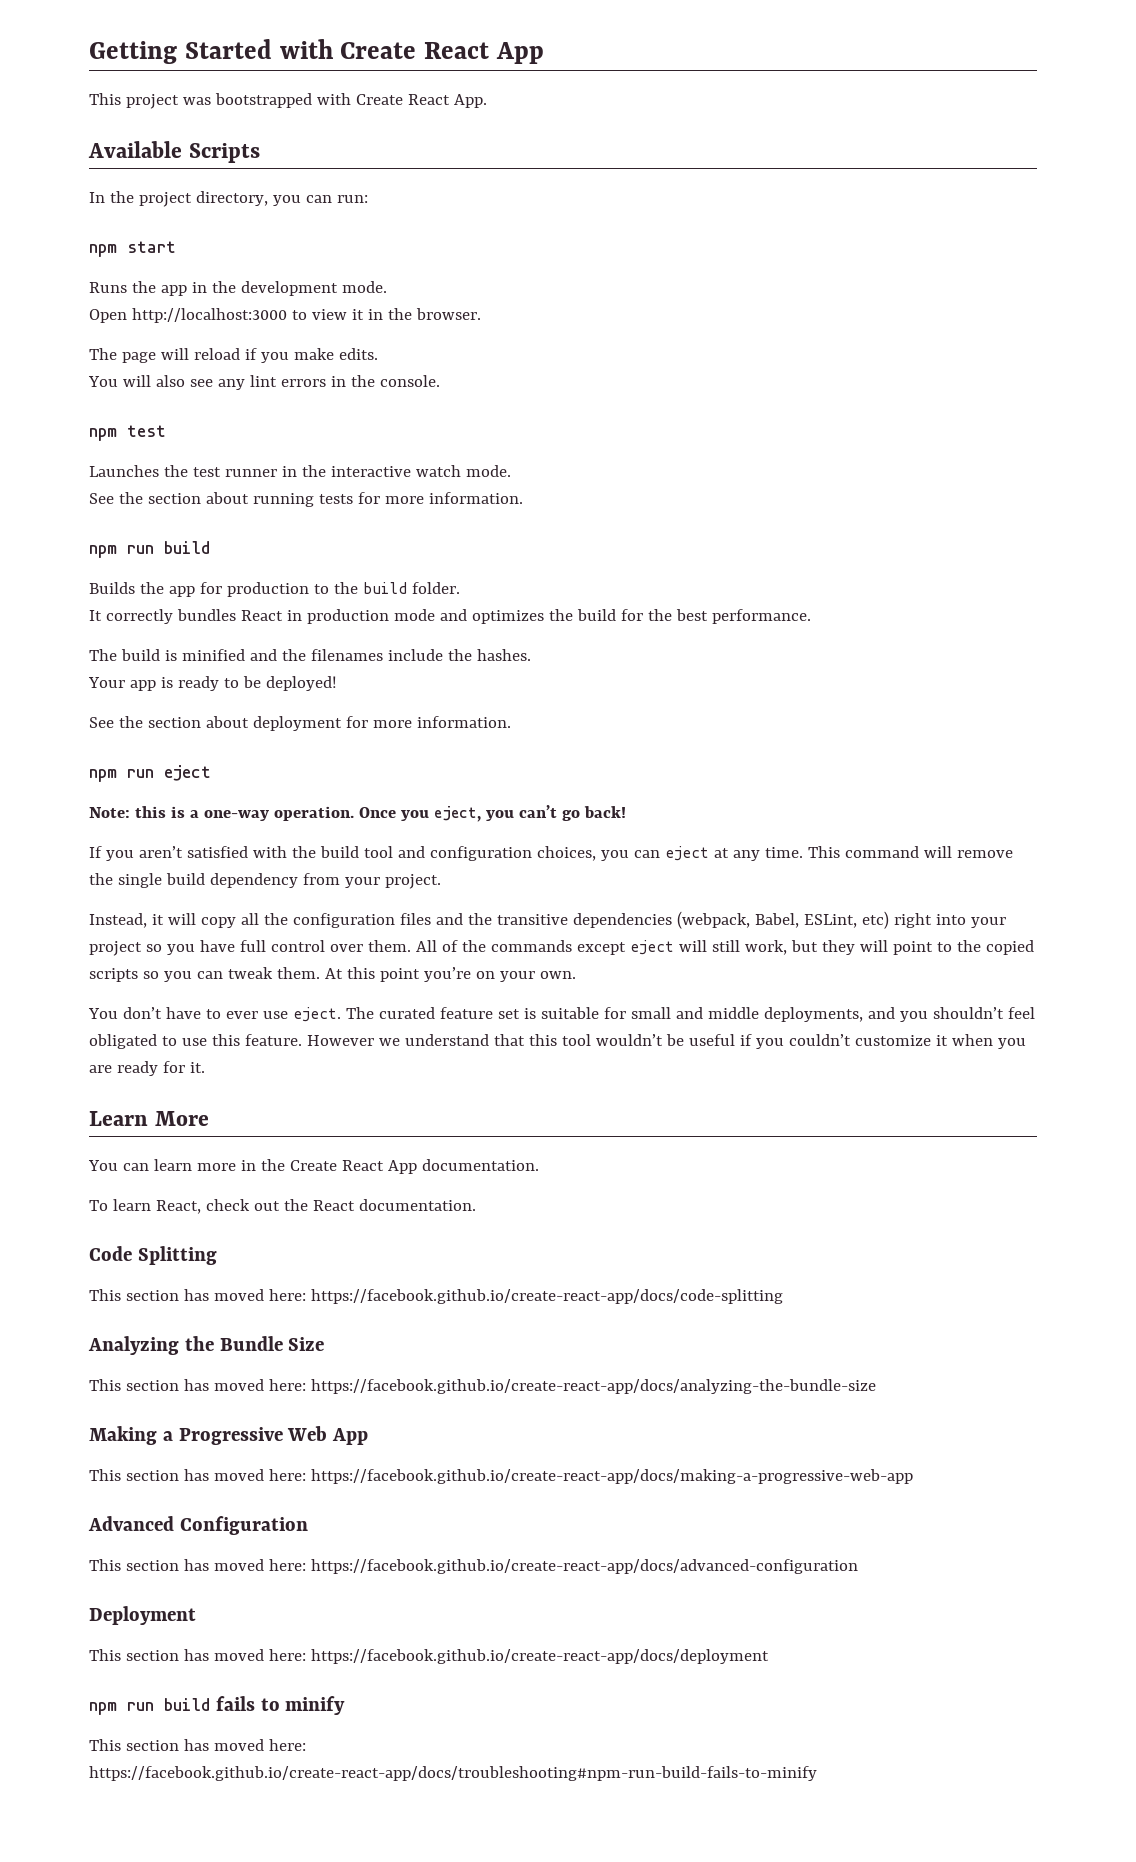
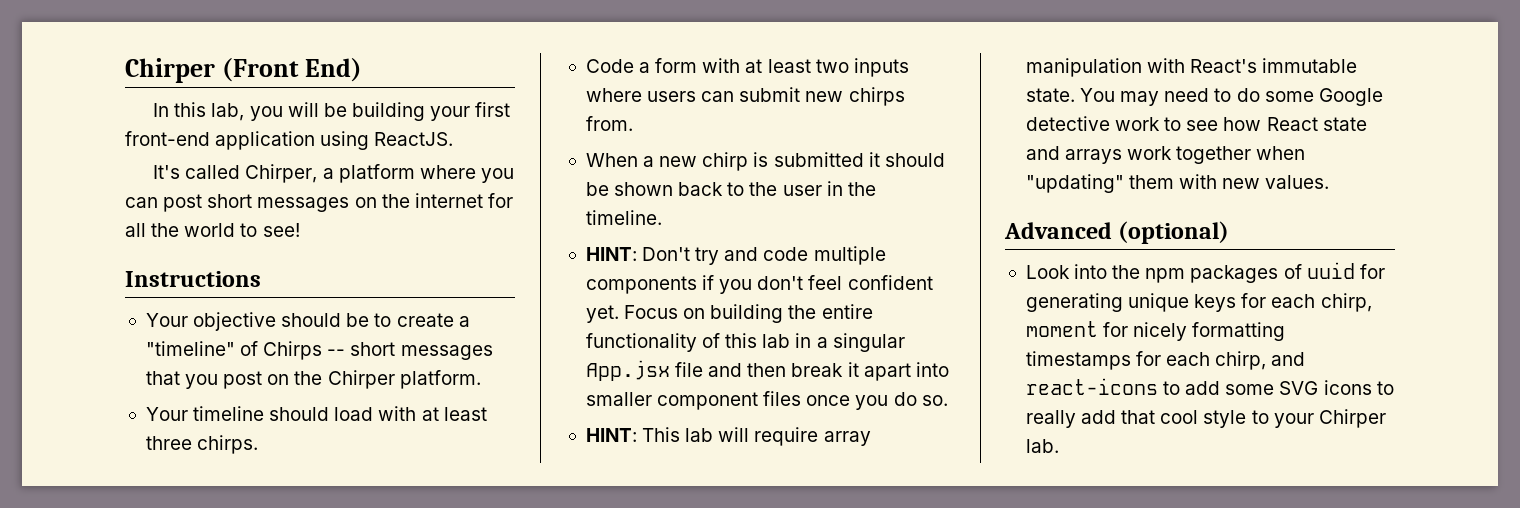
- Getting Started with Create React App
- This project was bootstrapped with Create React App.
- Available Scripts
- In the project directory, you can run:
- npm start
- Runs the app in the development mode.
- Open http://localhost:3000 to view it in the browser.
- The page will reload if you make edits.
- You will also see any lint errors in the console.
- npm test
- Launches the test runner in the interactive watch mode.
- See the section about running tests for more information.
- npm run build
- Builds the app for production to the build folder.
- It correctly bundles React in production mode and optimizes the build for the best performance.
- The build is minified and the filenames include the hashes.
- Your app is ready to be deployed!
- See the section about deployment for more information.
- npm run eject
- Note: this is a one-way operation. Once you eject, you can’t go back!
- If you aren’t satisfied with the build tool and configuration choices, you can eject at any time. This command will remove the single build dependency from your project.
- Instead, it will copy all the configuration files and the transitive dependencies (webpack, Babel, ESLint, etc) right into your project so you have full control over them. All of the commands except eject will still work, but they will point to the copied scripts so you can tweak them. At this point you’re on your own.
- You don’t have to ever use eject. The curated feature set is suitable for small and middle deployments, and you shouldn’t feel obligated to use this feature. However we understand that this tool wouldn’t be useful if you couldn’t customize it when you are ready for it.
- Learn More
- You can learn more in the Create React App documentation.
- To learn React, check out the React documentation.
- Code Splitting
- This section has moved here: https://facebook.github.io/create-react-app/docs/code-splitting
- Analyzing the Bundle Size
- This section has moved here: https://facebook.github.io/create-react-app/docs/analyzing-the-bundle-size
- Making a Progressive Web App
- This section has moved here: https://facebook.github.io/create-react-app/docs/making-a-progressive-web-app
- Advanced Configuration
- This section has moved here: https://facebook.github.io/create-react-app/docs/advanced-configuration
- Deployment
- This section has moved here: https://facebook.github.io/create-react-app/docs/deployment
- npm run build fails to minify
- This section has moved here: https://facebook.github.io/create-react-app/docs/troubleshooting#npm-run-build-fails-to-minify
+ Chirper (Front End)
+ In this lab, you will be building your first front-end application using ReactJS.
+ It's called Chirper, a platform where you can post short messages on the internet for all the world to see!
+ Instructions
+ Your objective should be to create a "timeline" of Chirps -- short messages that you post on the Chirper platform.
+ Your timeline should load with at least three chirps.
+ Code a form with at least two inputs where users can submit new chirps from.
+ When a new chirp is submitted it should be shown back to the user in the timeline.
+ HINT: Don't try and code multiple components if you don't feel confident yet. Focus on building the entire functionality of this lab in a singular App.jsx file and then break it apart into smaller component files once you do so.
+ HINT: This lab will require array manipulation with React's immutable state. You may need to do some Google detective work to see how React state and arrays work together when "updating" them with new values.
+ Advanced (optional)
+ Look into the npm packages of uuid for generating unique keys for each chirp, moment for nicely formatting timestamps for each chirp, and react-icons to add some SVG icons to really add that cool style to your Chirper lab.

